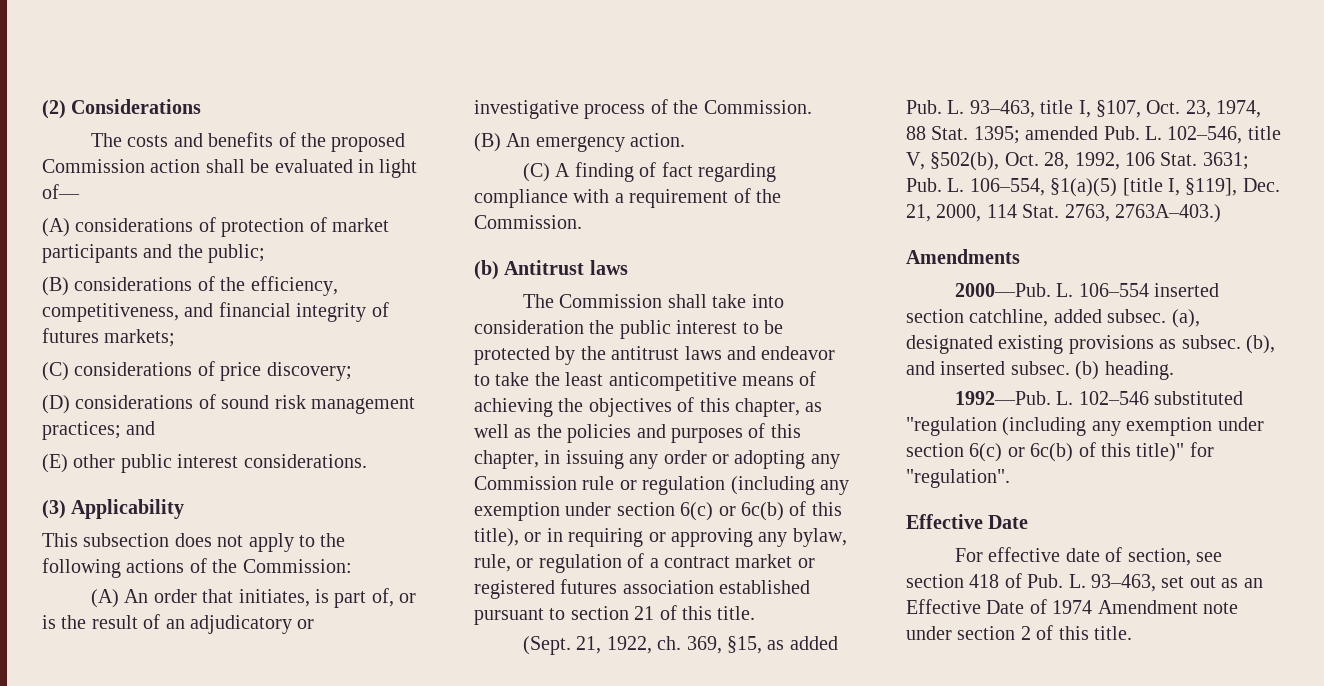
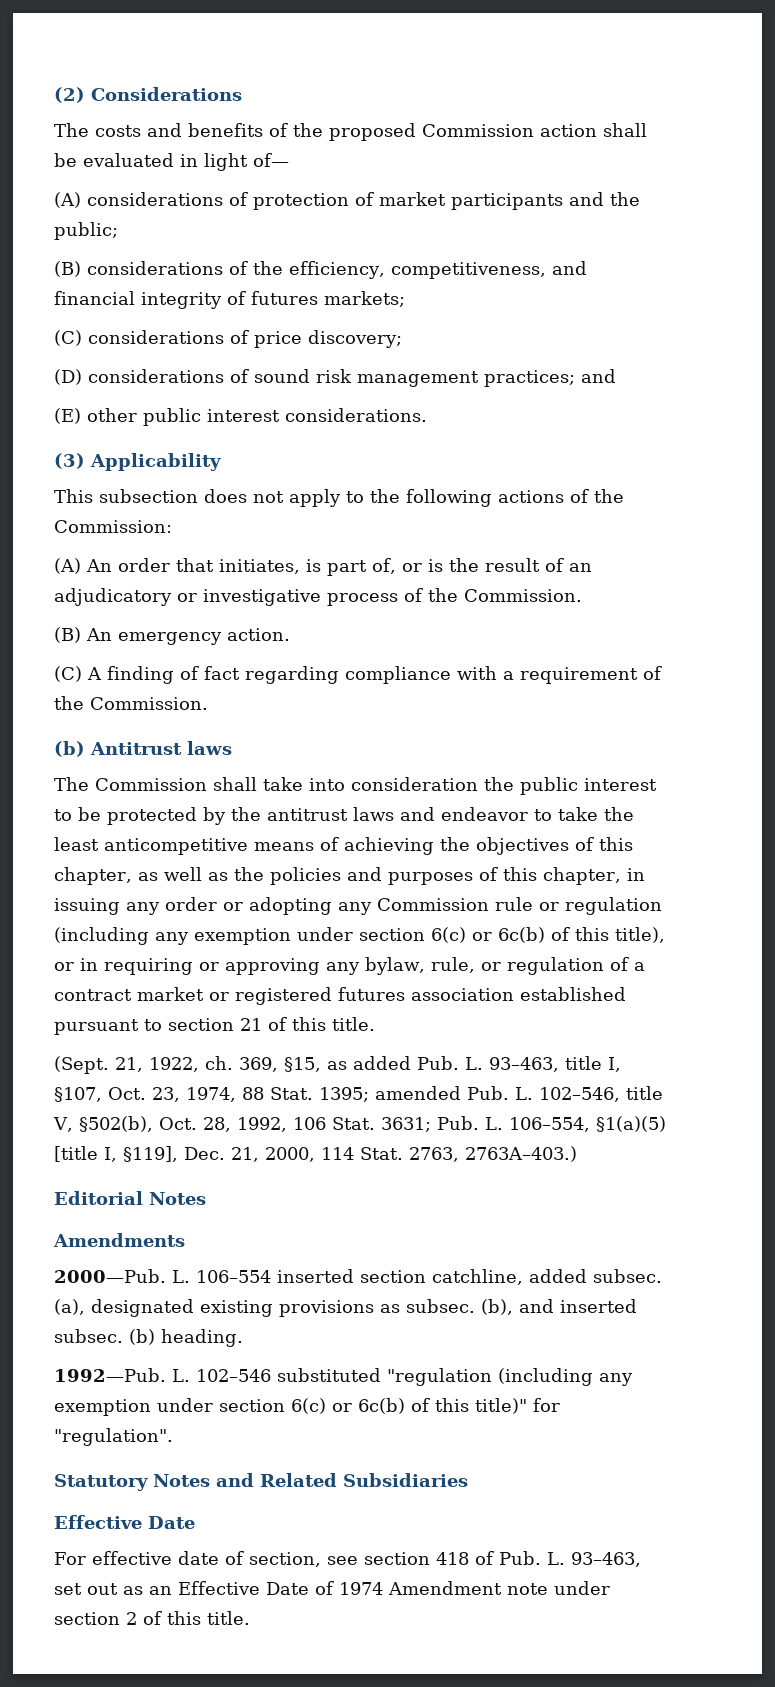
+ Editorial Notes
+ Statutory Notes and Related Subsidiaries

